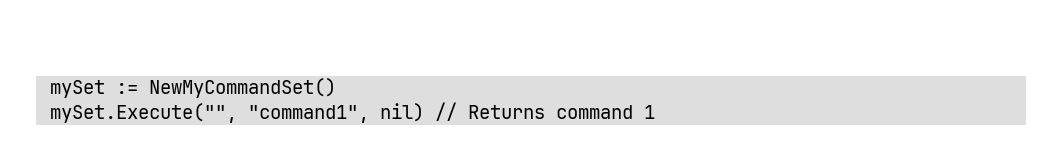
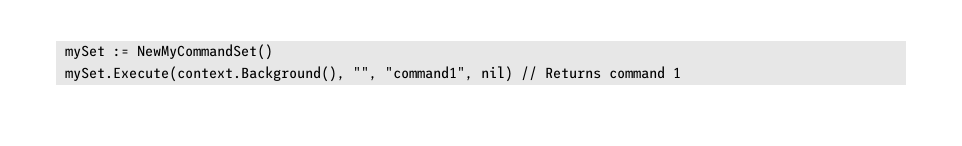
- mySet.Execute("", "command1", nil) // Returns command 1
+ mySet.Execute(context.Background(), "", "command1", nil) // Returns command 1

